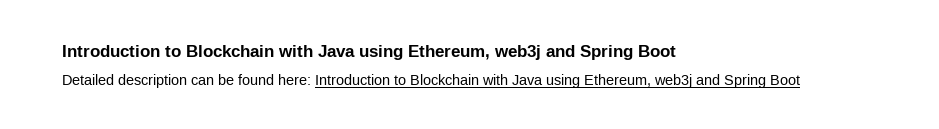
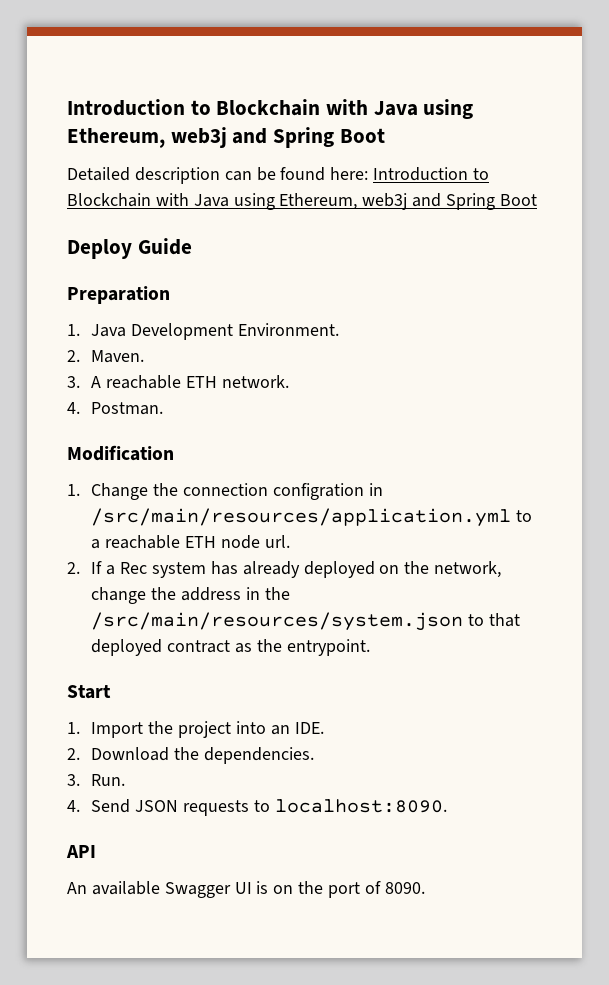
+ Deploy Guide
+ Preparation
+ 1. Java Development Environment.
+ 2. Maven.
+ 3. A reachable ETH network.
+ 4. Postman.
+ Modification
+ 1. Change the connection configration in /src/main/resources/application.yml to a reachable ETH node url.
+ 2. If a Rec system has already deployed on the network, change the address in the /src/main/resources/system.json to that deployed contract as the entrypoint.
+ Start
+ 1. Import the project into an IDE.
+ 2. Download the dependencies.
+ 3. Run.
+ 4. Send JSON requests to localhost:8090.
+ API
+ An available Swagger UI is on the port of 8090.

